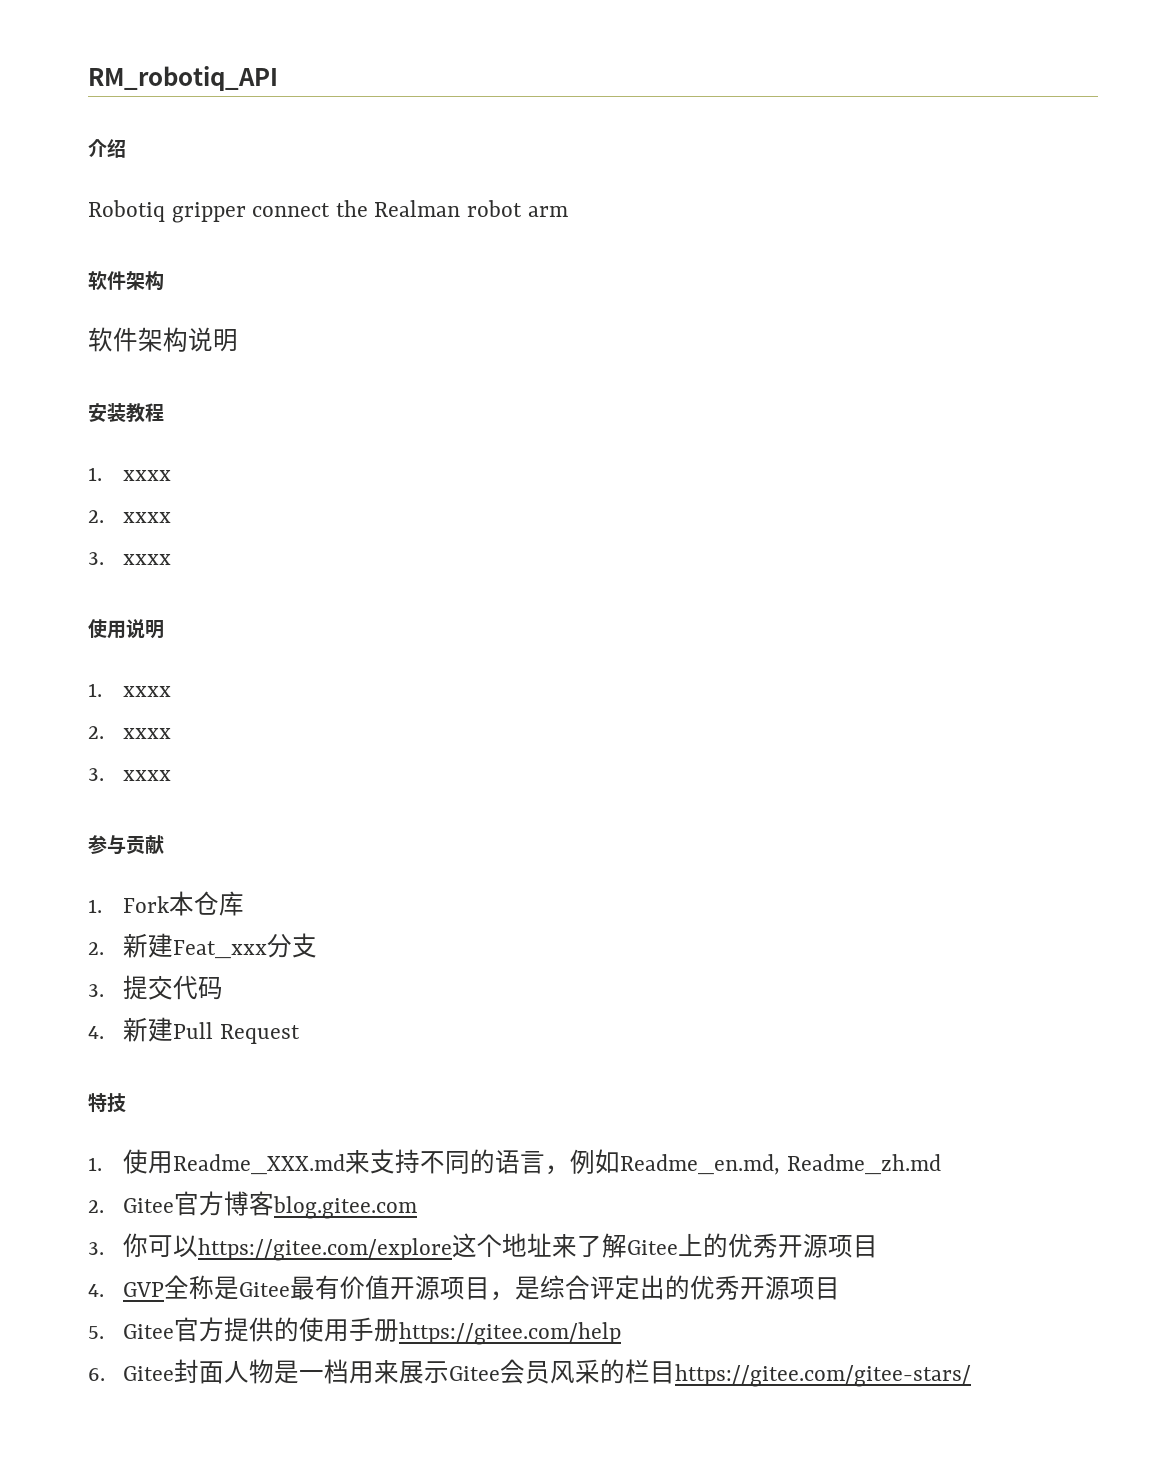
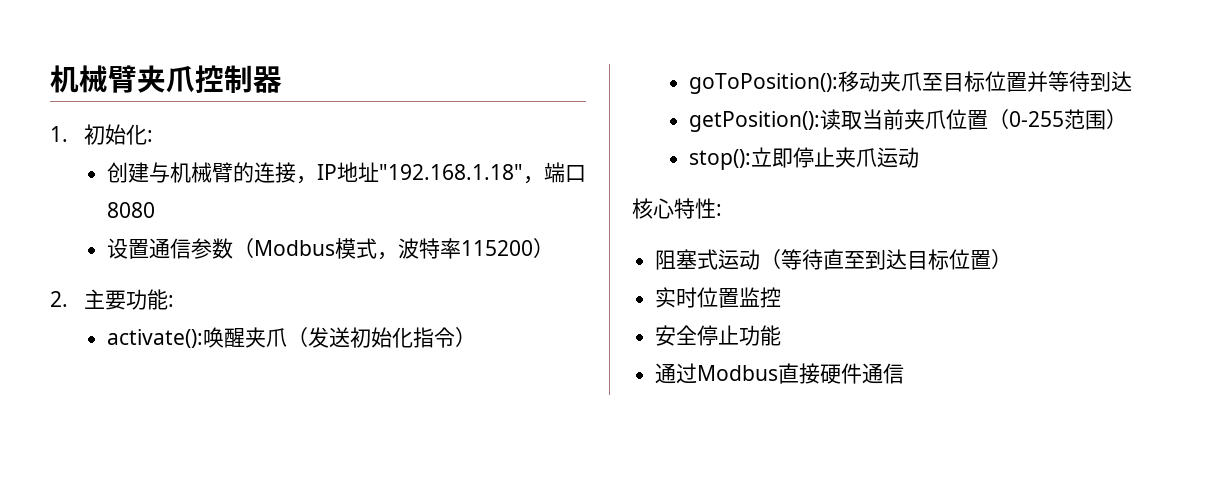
- RM_robotiq_API
- 介绍
- Robotiq gripper connect the Realman robot arm
- 软件架构
- 软件架构说明
- 安装教程
- 1. xxxx
- 2. xxxx
- 3. xxxx
- 使用说明
- 1. xxxx
- 2. xxxx
- 3. xxxx
- 参与贡献
- 1. Fork本仓库
- 2.新建Feat_xxx分支
- 3.提交代码
- 4.新建Pull Request
- 特技
- 1.使用Readme_XXX.md来支持不同的语言，例如Readme_en.md, Readme_zh.md
- 2. Gitee官方博客blog.gitee.com
- 3.你可以https://gitee.com/explore这个地址来了解Gitee上的优秀开源项目
- 4. GVP全称是Gitee最有价值开源项目，是综合评定出的优秀开源项目
- 5. Gitee官方提供的使用手册https://gitee.com/help
- 6. Gitee封面人物是一档用来展示Gitee会员风采的栏目https://gitee.com/gitee-stars/
+ 机械臂夹爪控制器
+ 1.初始化:
+ 创建与机械臂的连接，IP地址"192.168.1.18"，端口8080
+ 设置通信参数（Modbus模式，波特率115200）
+ 2.主要功能:
+ activate():唤醒夹爪（发送初始化指令）
+ goToPosition():移动夹爪至目标位置并等待到达
+ getPosition():读取当前夹爪位置（0-255范围）
+ stop():立即停止夹爪运动
+ 核心特性:
+ 阻塞式运动（等待直至到达目标位置）
+ 实时位置监控
+ 安全停止功能
+ 通过Modbus直接硬件通信

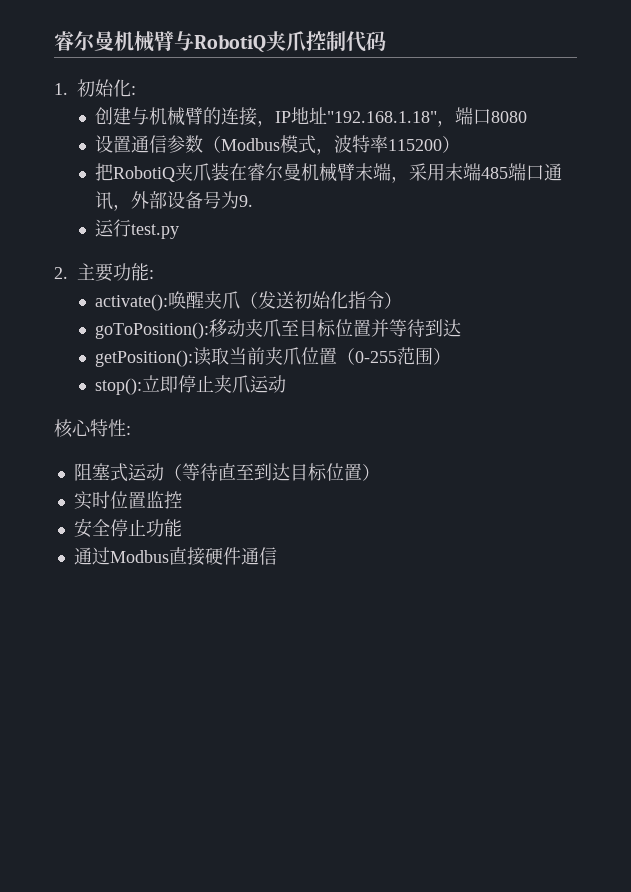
- 机械臂夹爪控制器
+ 睿尔曼机械臂与RobotiQ夹爪控制代码
+ 把RobotiQ夹爪装在睿尔曼机械臂末端，采用末端485端口通讯，外部设备号为9.
+ 运行test.py

